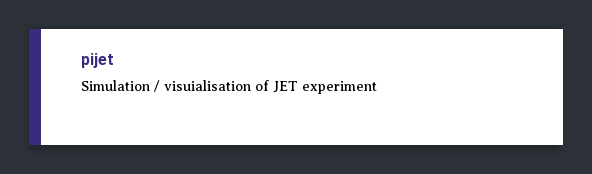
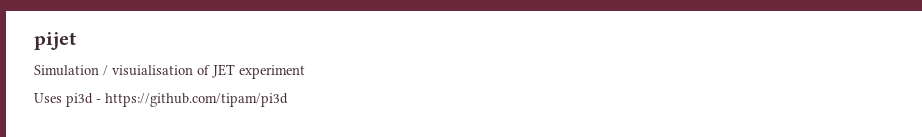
+ Uses pi3d - https://github.com/tipam/pi3d

